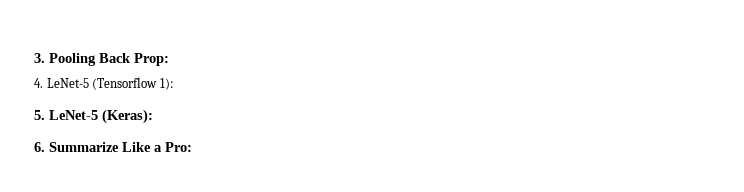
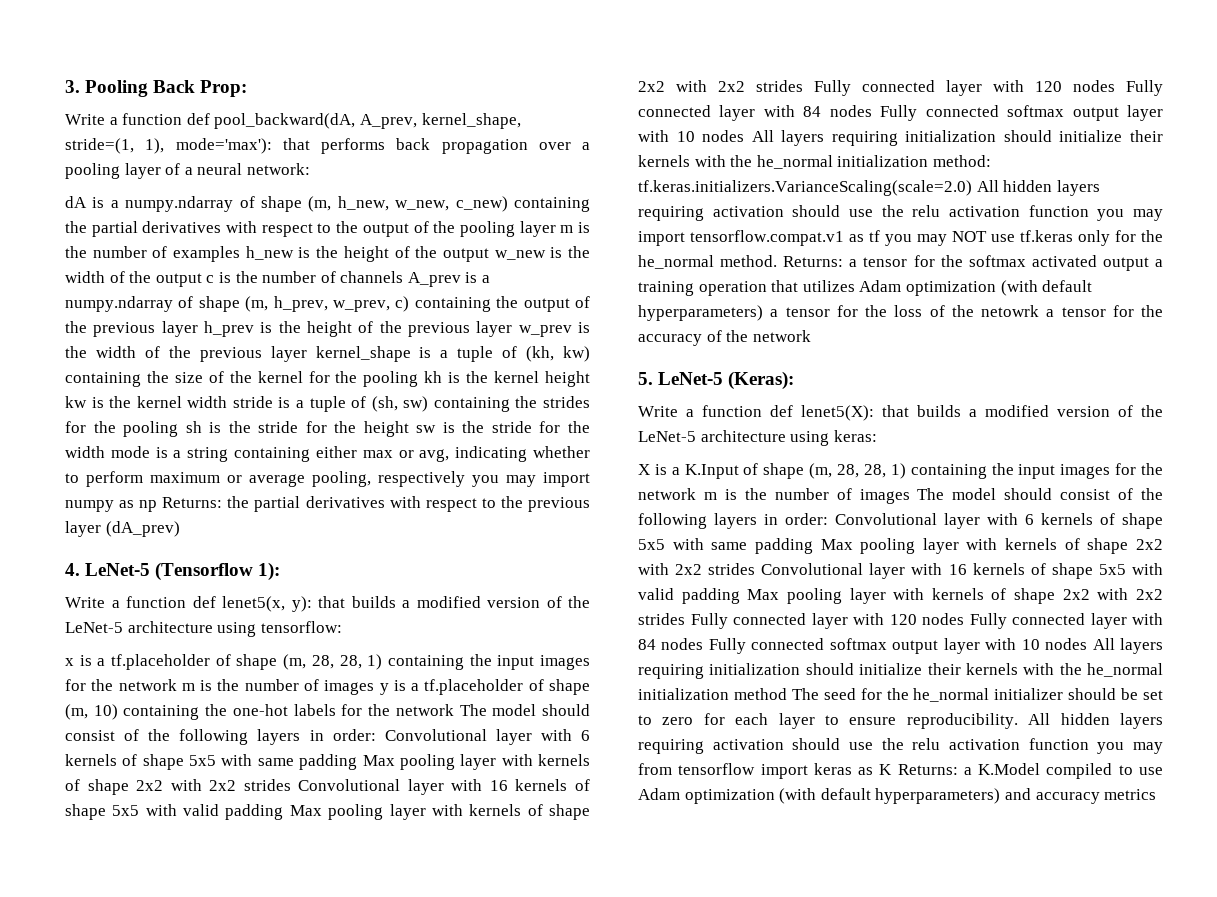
+ Write a function def pool_backward(dA, A_prev, kernel_shape, stride=(1, 1), mode='max'): that performs back propagation over a pooling layer of a neural network:
+ dA is a numpy.ndarray of shape (m, h_new, w_new, c_new) containing the partial derivatives with respect to the output of the pooling layer m is the number of examples h_new is the height of the output w_new is the width of the output c is the number of channels A_prev is a numpy.ndarray of shape (m, h_prev, w_prev, c) containing the output of the previous layer h_prev is the height of the previous layer w_prev is the width of the previous layer kernel_shape is a tuple of (kh, kw) containing the size of the kernel for the pooling kh is the kernel height kw is the kernel width stride is a tuple of (sh, sw) containing the strides for the pooling sh is the stride for the height sw is the stride for the width mode is a string containing either max or avg, indicating whether to perform maximum or average pooling, respectively you may import numpy as np Returns: the partial derivatives with respect to the previous layer (dA_prev)
  4. LeNet-5 (Tensorflow 1):
+ Write a function def lenet5(x, y): that builds a modified version of the LeNet-5 architecture using tensorflow:
+ x is a tf.placeholder of shape (m, 28, 28, 1) containing the input images for the network m is the number of images y is a tf.placeholder of shape (m, 10) containing the one-hot labels for the network The model should consist of the following layers in order: Convolutional layer with 6 kernels of shape 5x5 with same padding Max pooling layer with kernels of shape 2x2 with 2x2 strides Convolutional layer with 16 kernels of shape 5x5 with valid padding Max pooling layer with kernels of shape 2x2 with 2x2 strides Fully connected layer with 120 nodes Fully connected layer with 84 nodes Fully connected softmax output layer with 10 nodes All layers requiring initialization should initialize their kernels with the he_normal initialization method: tf.keras.initializers.VarianceScaling(scale=2.0) All hidden layers requiring activation should use the relu activation function you may import tensorflow.compat.v1 as tf you may NOT use tf.keras only for the he_normal method. Returns: a tensor for the softmax activated output a training operation that utilizes Adam optimization (with default hyperparameters) a tensor for the loss of the netowrk a tensor for the accuracy of the network
  5. LeNet-5 (Keras):
- 6. Summarize Like a Pro:
+ Write a function def lenet5(X): that builds a modified version of the LeNet-5 architecture using keras:
+ X is a K.Input of shape (m, 28, 28, 1) containing the input images for the network m is the number of images The model should consist of the following layers in order: Convolutional layer with 6 kernels of shape 5x5 with same padding Max pooling layer with kernels of shape 2x2 with 2x2 strides Convolutional layer with 16 kernels of shape 5x5 with valid padding Max pooling layer with kernels of shape 2x2 with 2x2 strides Fully connected layer with 120 nodes Fully connected layer with 84 nodes Fully connected softmax output layer with 10 nodes All layers requiring initialization should initialize their kernels with the he_normal initialization method The seed for the he_normal initializer should be set to zero for each layer to ensure reproducibility. All hidden layers requiring activation should use the relu activation function you may from tensorflow import keras as K Returns: a K.Model compiled to use Adam optimization (with default hyperparameters) and accuracy metrics

